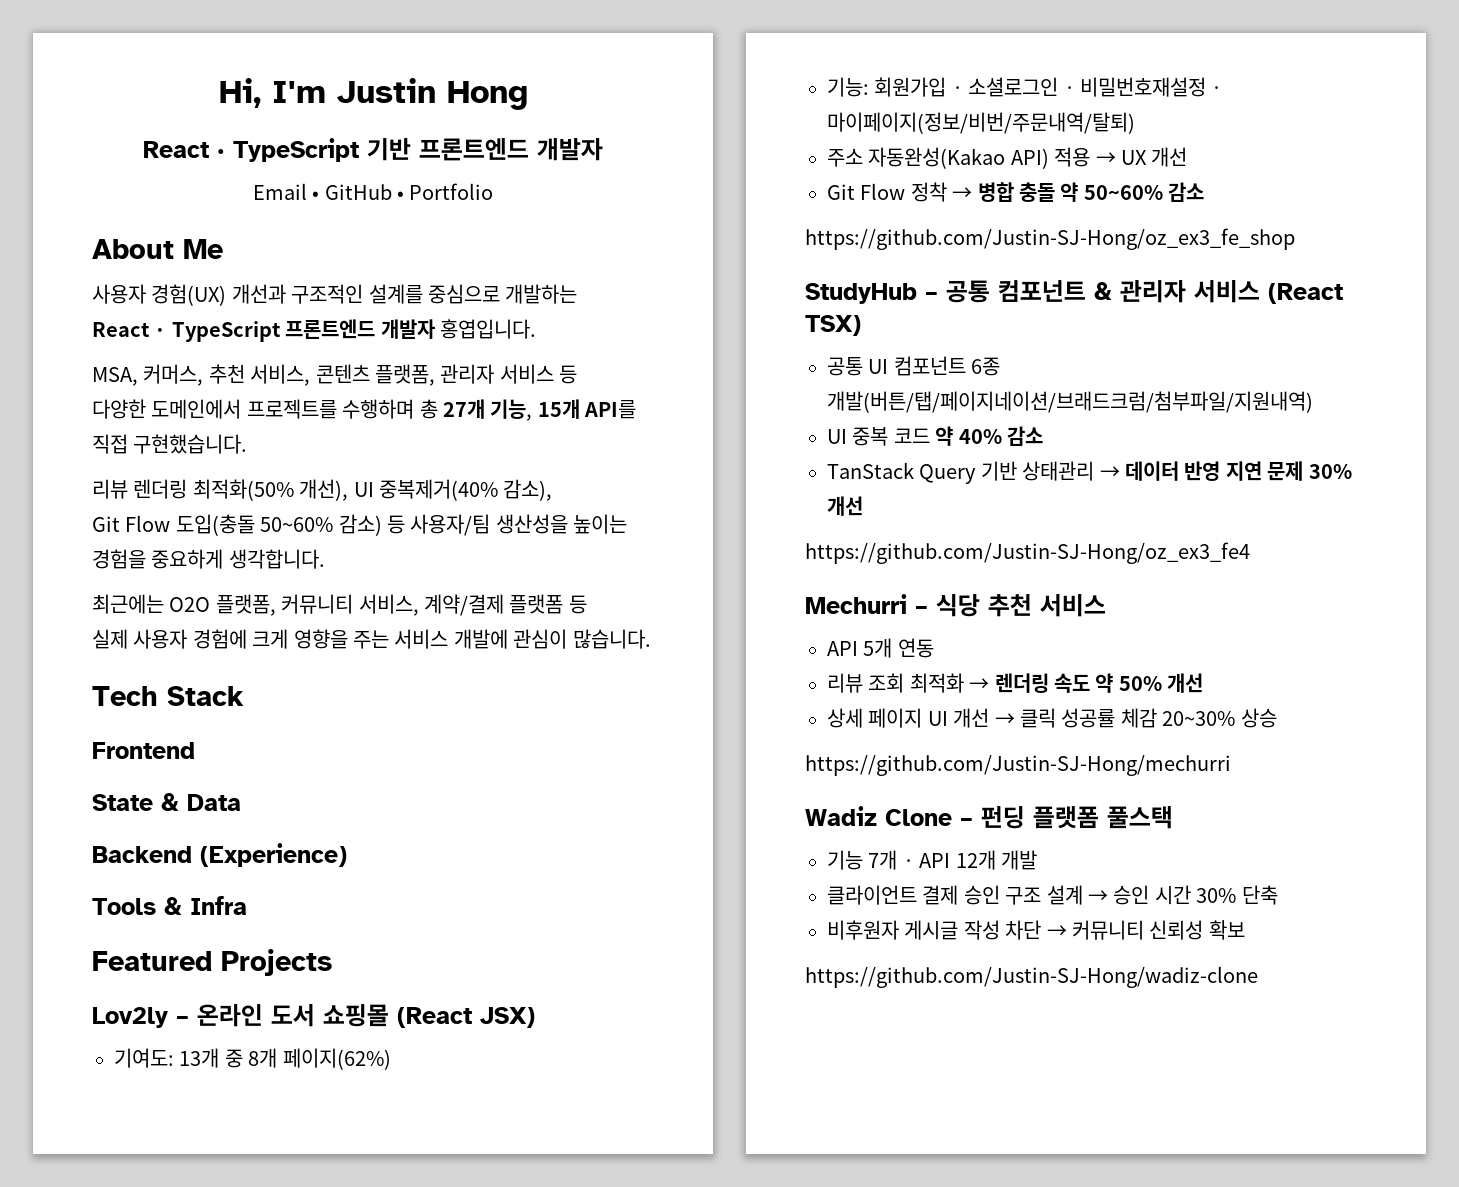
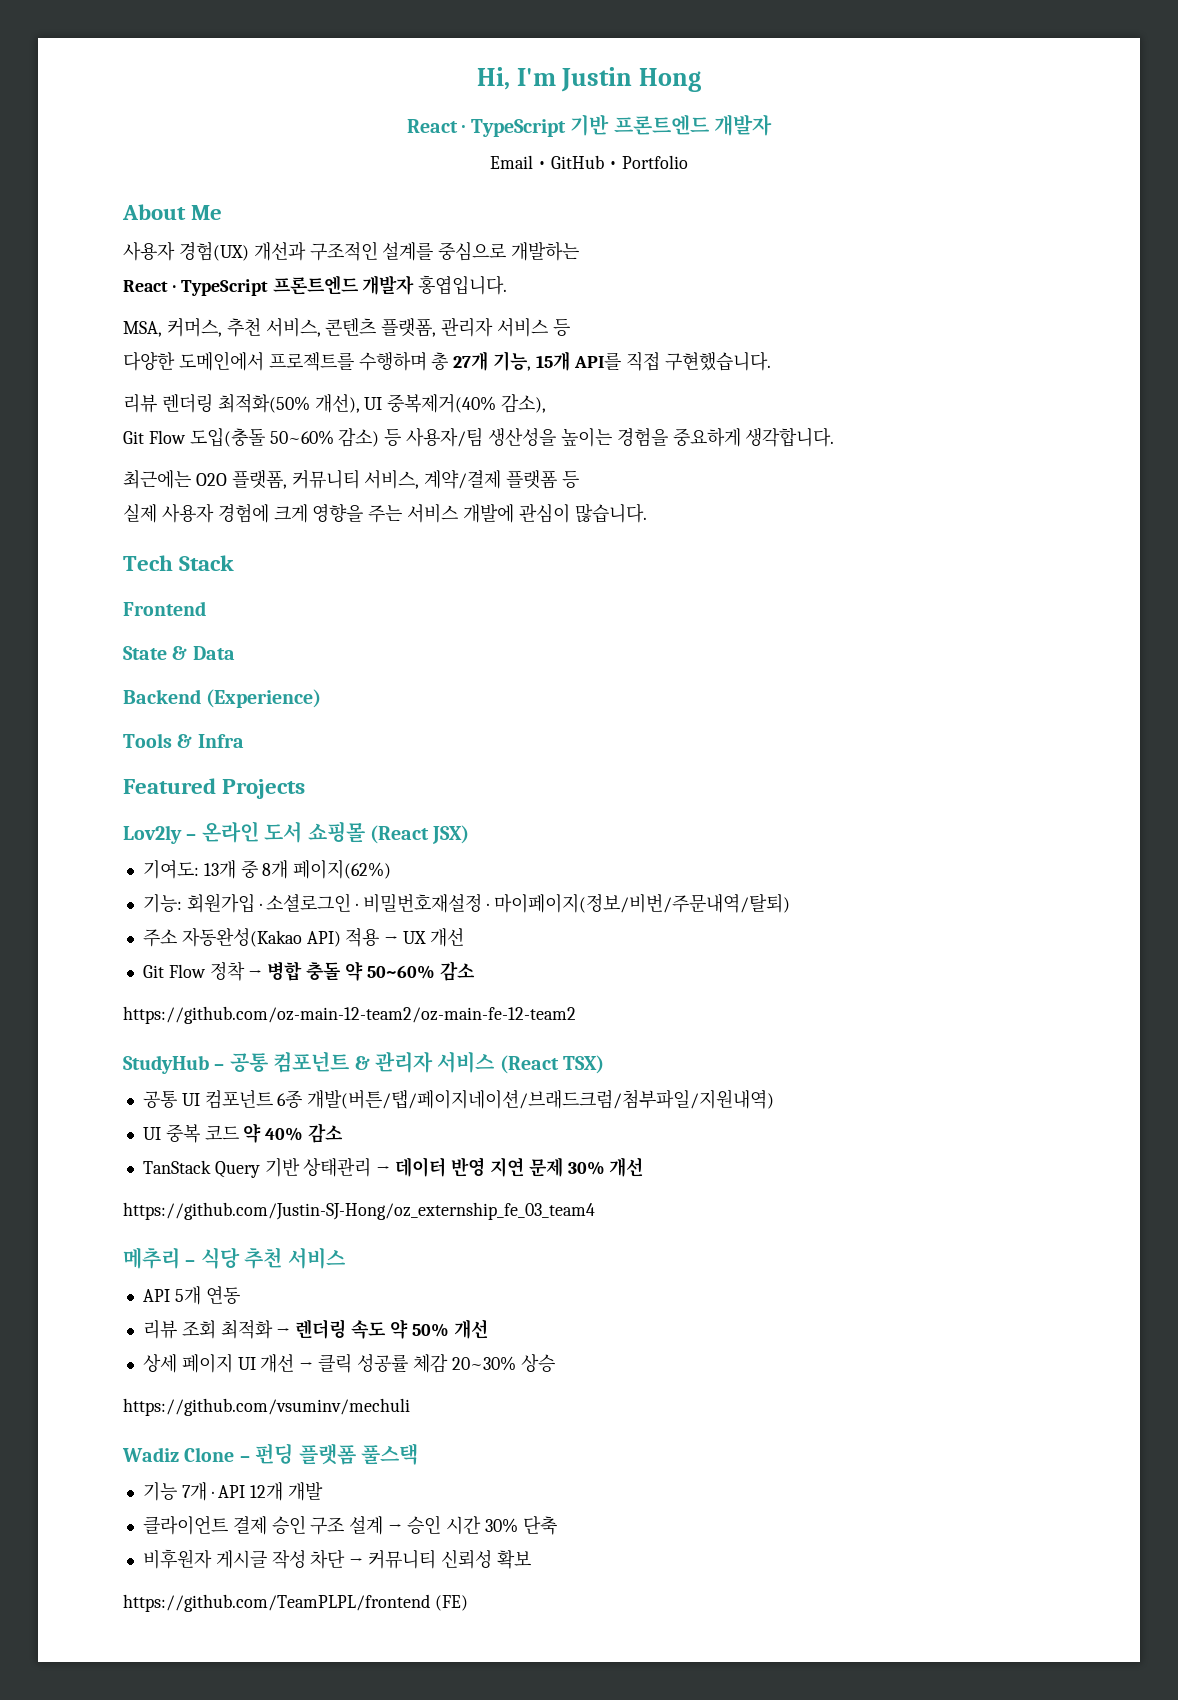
- https://github.com/Justin-SJ-Hong/oz_ex3_fe_shop
+ https://github.com/oz-main-12-team2/oz-main-fe-12-team2
- https://github.com/Justin-SJ-Hong/oz_ex3_fe4
- Mechurri – 식당 추천 서비스
+ https://github.com/Justin-SJ-Hong/oz_externship_fe_03_team4
+ 메추리 – 식당 추천 서비스
- https://github.com/Justin-SJ-Hong/mechurri
+ https://github.com/vsuminv/mechuli
- https://github.com/Justin-SJ-Hong/wadiz-clone
+ https://github.com/TeamPLPL/frontend (FE)

